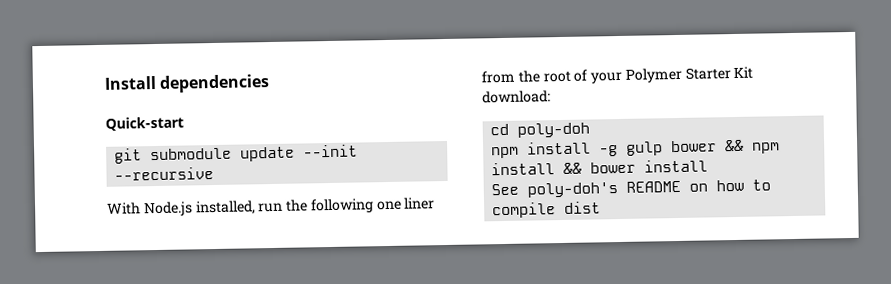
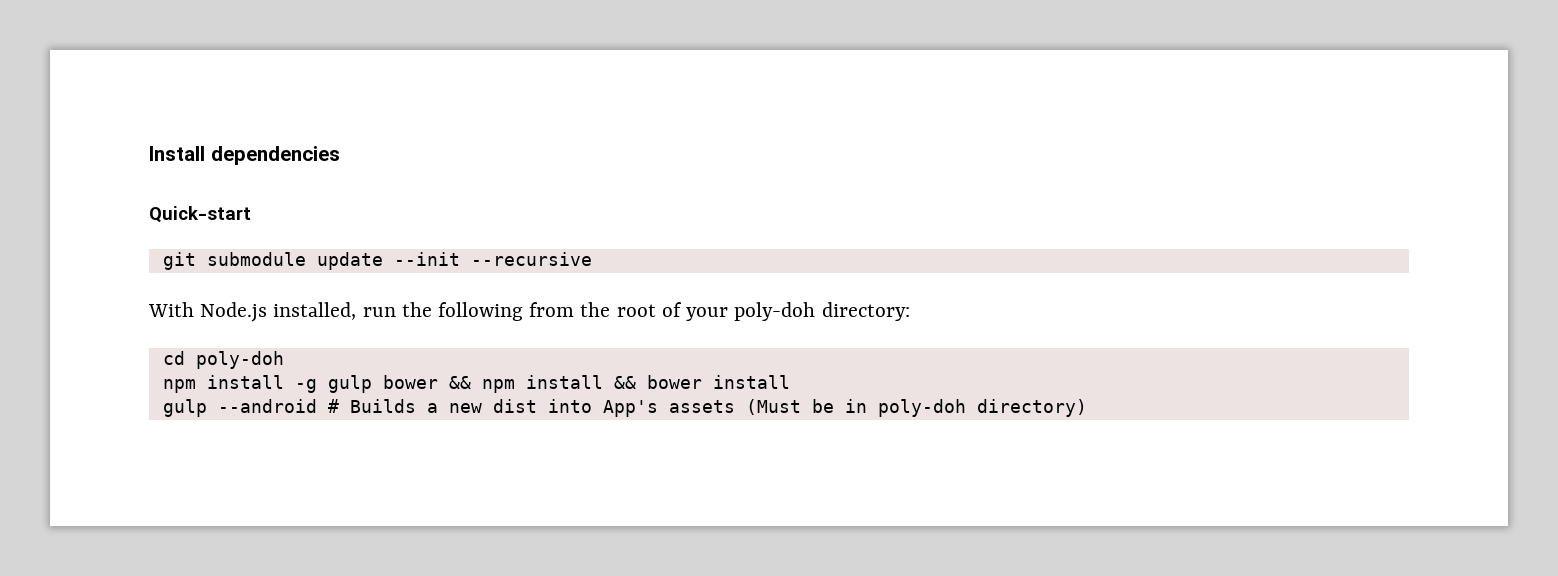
- With Node.js installed, run the following one liner from the root of your Polymer Starter Kit download:
+ With Node.js installed, run the following from the root of your poly-doh directory:
- See poly-doh's README on how to compile dist
+ gulp --android # Builds a new dist into App's assets (Must be in poly-doh directory)

